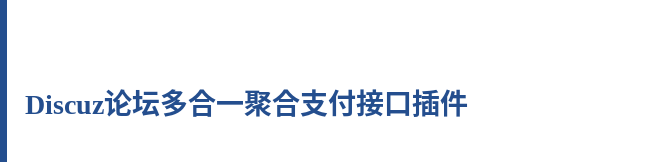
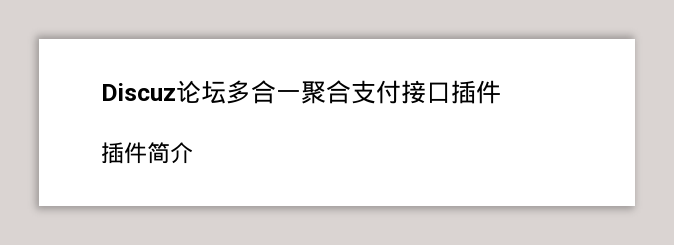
+ 插件简介

